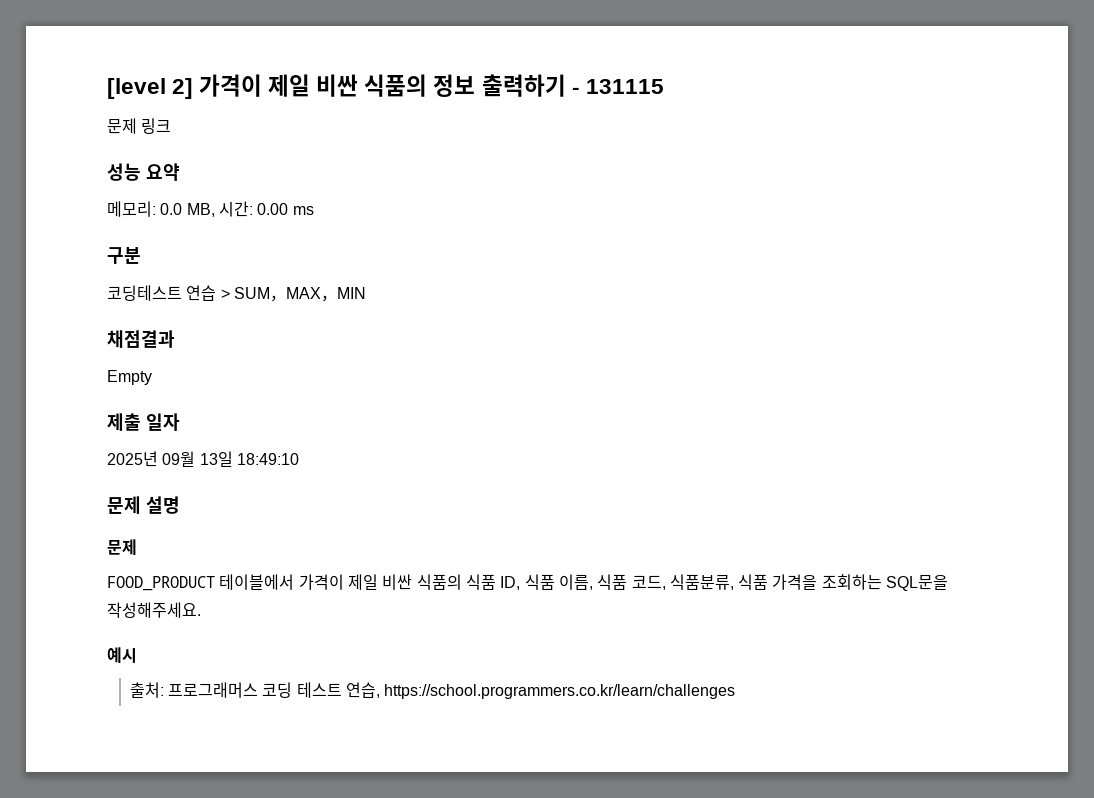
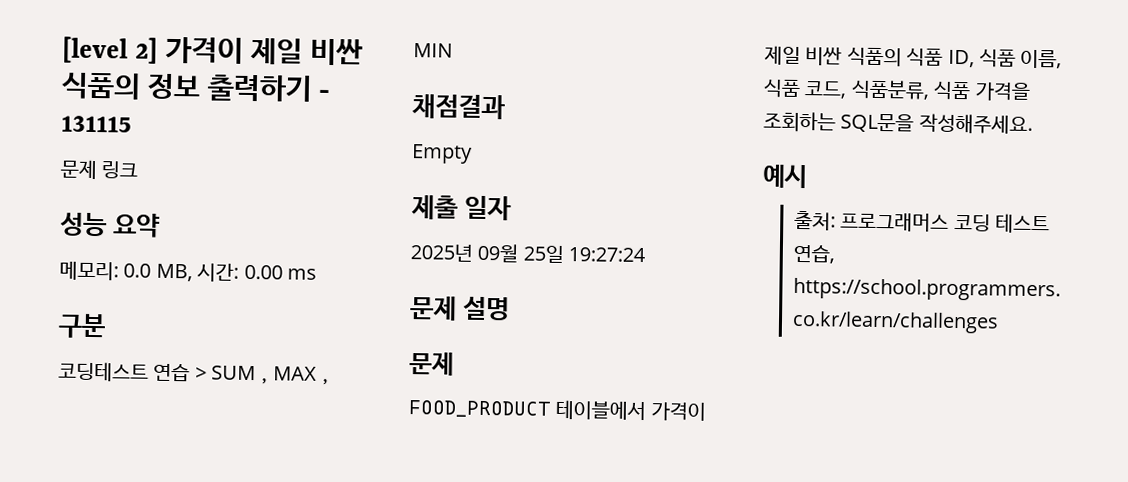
- 2025년 09월 13일 18:49:10
+ 2025년 09월 25일 19:27:24

